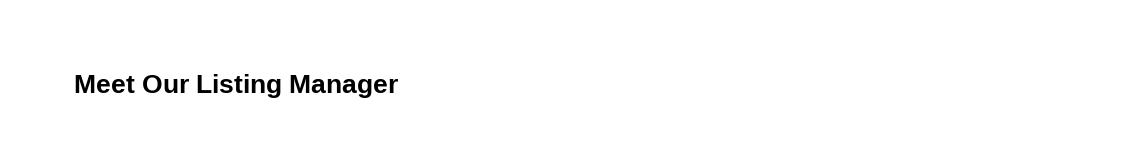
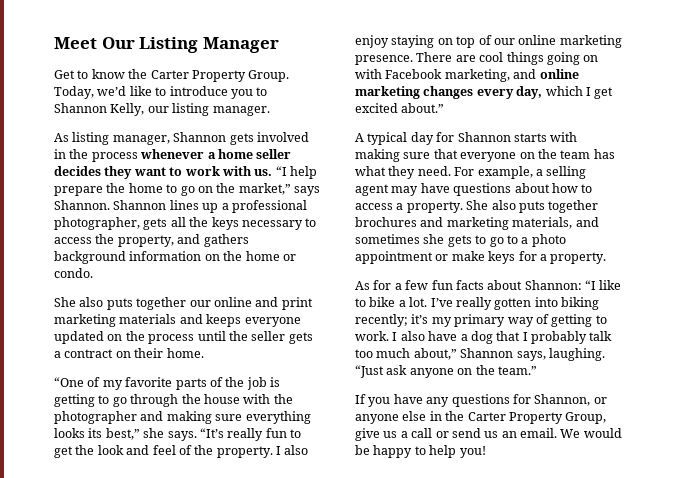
+ Get to know the Carter Property Group. Today, we’d like to introduce you to Shannon Kelly, our listing manager.
+ As listing manager, Shannon gets involved in the process whenever a home seller decides they want to work with us. “I help prepare the home to go on the market,” says Shannon. Shannon lines up a professional photographer, gets all the keys necessary to access the property, and gathers background information on the home or condo.
+ She also puts together our online and print marketing materials and keeps everyone updated on the process until the seller gets a contract on their home.
+ “One of my favorite parts of the job is getting to go through the house with the photographer and making sure everything looks its best,” she says. “It’s really fun to get the look and feel of the property. I also enjoy staying on top of our online marketing presence. There are cool things going on with Facebook marketing, and online marketing changes every day, which I get excited about.”
+ A typical day for Shannon starts with making sure that everyone on the team has what they need. For example, a selling agent may have questions about how to access a property. She also puts together brochures and marketing materials, and sometimes she gets to go to a photo appointment or make keys for a property.
+ As for a few fun facts about Shannon: “I like to bike a lot. I’ve really gotten into biking recently; it’s my primary way of getting to work. I also have a dog that I probably talk too much about,” Shannon says, laughing. “Just ask anyone on the team.”
+ If you have any questions for Shannon, or anyone else in the Carter Property Group, give us a call or send us an email. We would be happy to help you!

